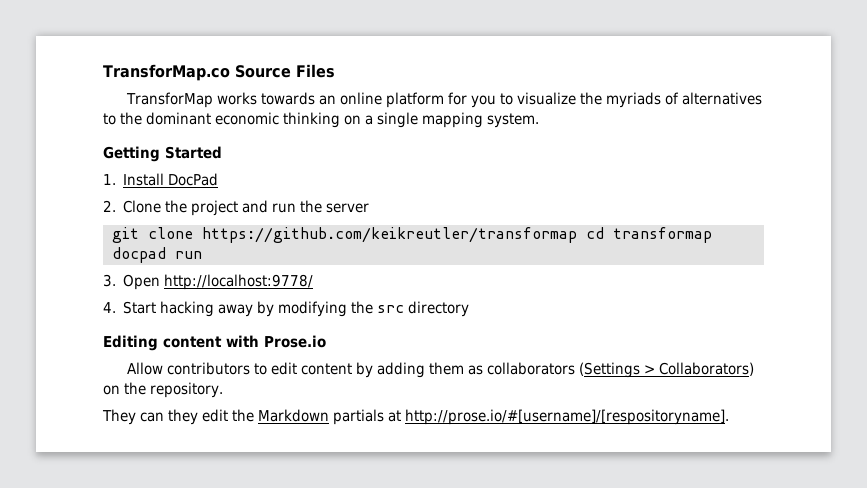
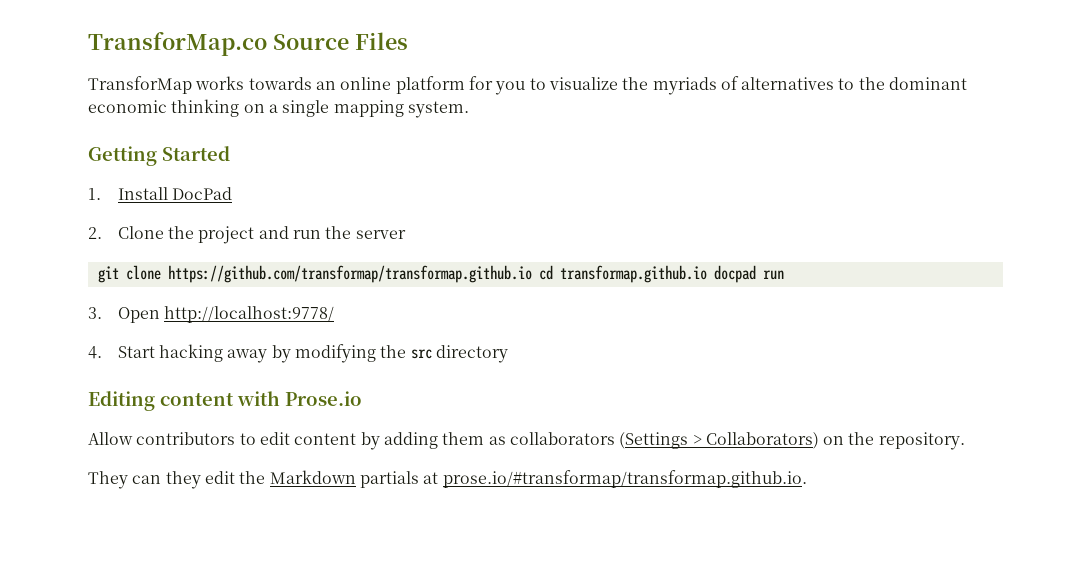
- git clone https://github.com/keikreutler/transformap cd transformap docpad run
+ git clone https://github.com/transformap/transformap.github.io cd transformap.github.io docpad run
- They can they edit the Markdown partials at http://prose.io/#[username]/[respositoryname].
+ They can they edit the Markdown partials at prose.io/#transformap/transformap.github.io.

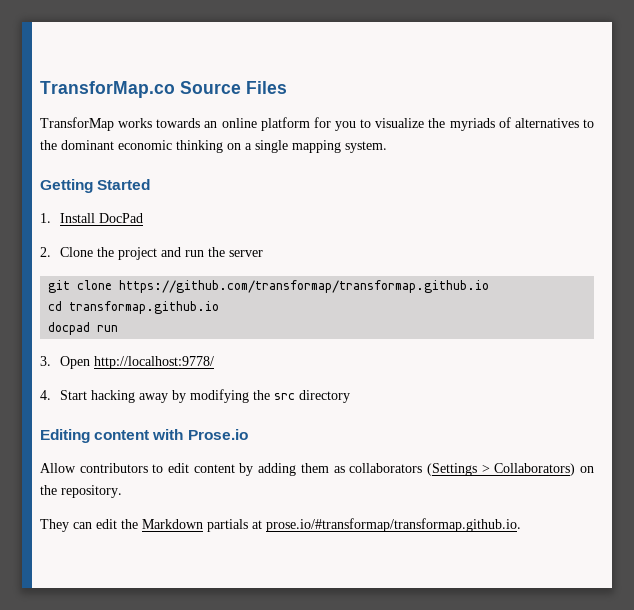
- git clone https://github.com/transformap/transformap.github.io cd transformap.github.io docpad run
+ git clone https://github.com/transformap/transformap.github.io
+ cd transformap.github.io
+ docpad run
- They can they edit the Markdown partials at prose.io/#transformap/transformap.github.io.
+ They can edit the Markdown partials at prose.io/#transformap/transformap.github.io.

